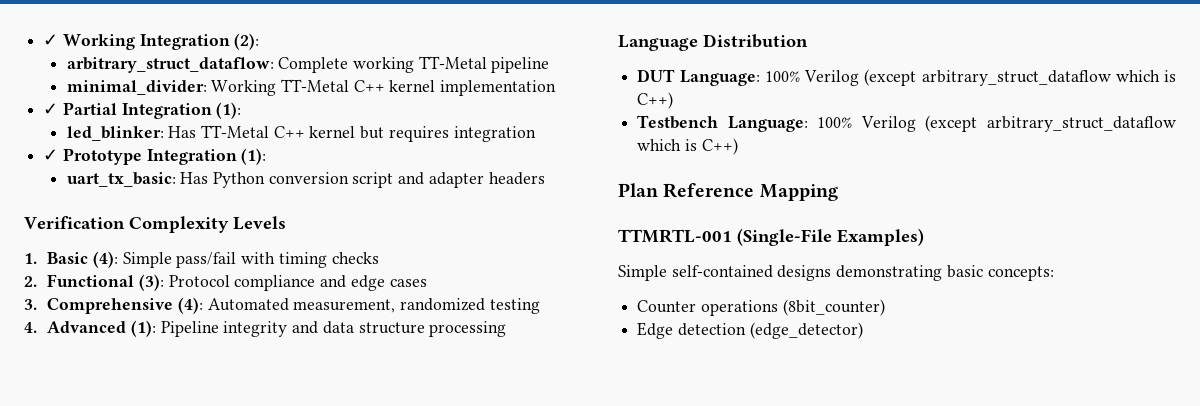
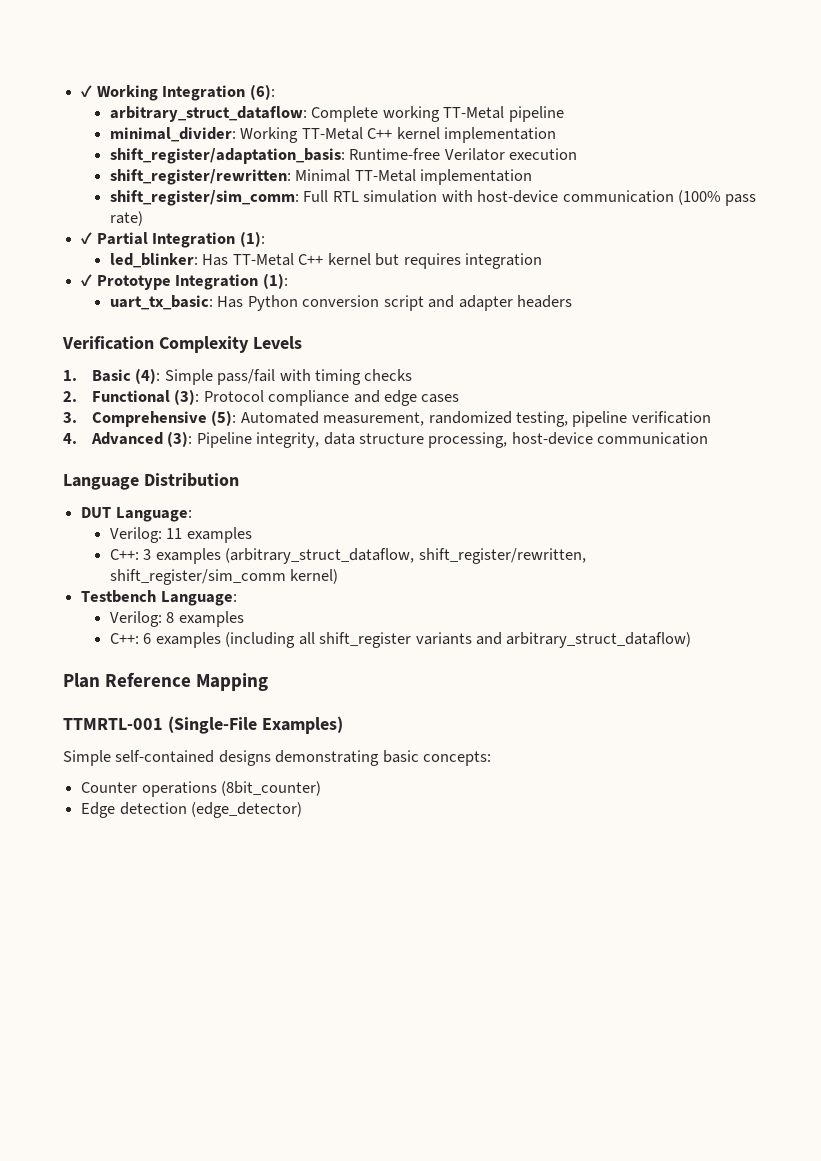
- ✓ Working Integration (2):
+ ✓ Working Integration (6):
+ shift_register/adaptation_basis: Runtime-free Verilator execution
+ shift_register/rewritten: Minimal TT-Metal implementation
+ shift_register/sim_comm: Full RTL simulation with host-device communication (100% pass rate)
- 3. Comprehensive (4): Automated measurement, randomized testing
+ 3. Comprehensive (5): Automated measurement, randomized testing, pipeline verification
- 4. Advanced (1): Pipeline integrity and data structure processing
+ 4. Advanced (3): Pipeline integrity, data structure processing, host-device communication
  Language Distribution
- DUT Language: 100% Verilog (except arbitrary_struct_dataflow which is C++)
- Testbench Language: 100% Verilog (except arbitrary_struct_dataflow which is C++)
+ DUT Language:
+ Verilog: 11 examples
+ C++: 3 examples (arbitrary_struct_dataflow, shift_register/rewritten, shift_register/sim_comm kernel)
+ Testbench Language:
+ Verilog: 8 examples
+ C++: 6 examples (including all shift_register variants and arbitrary_struct_dataflow)

